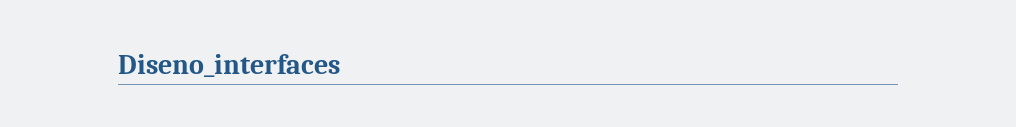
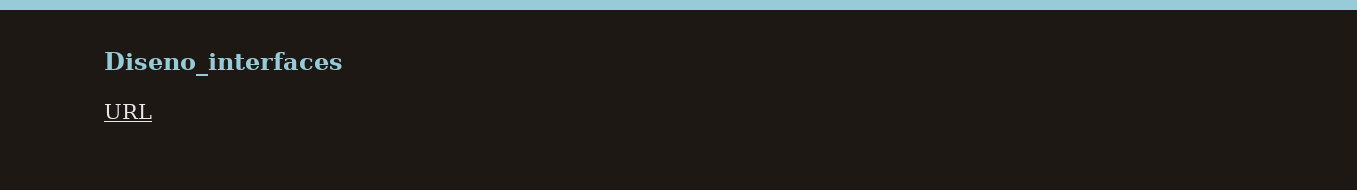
+ URL

